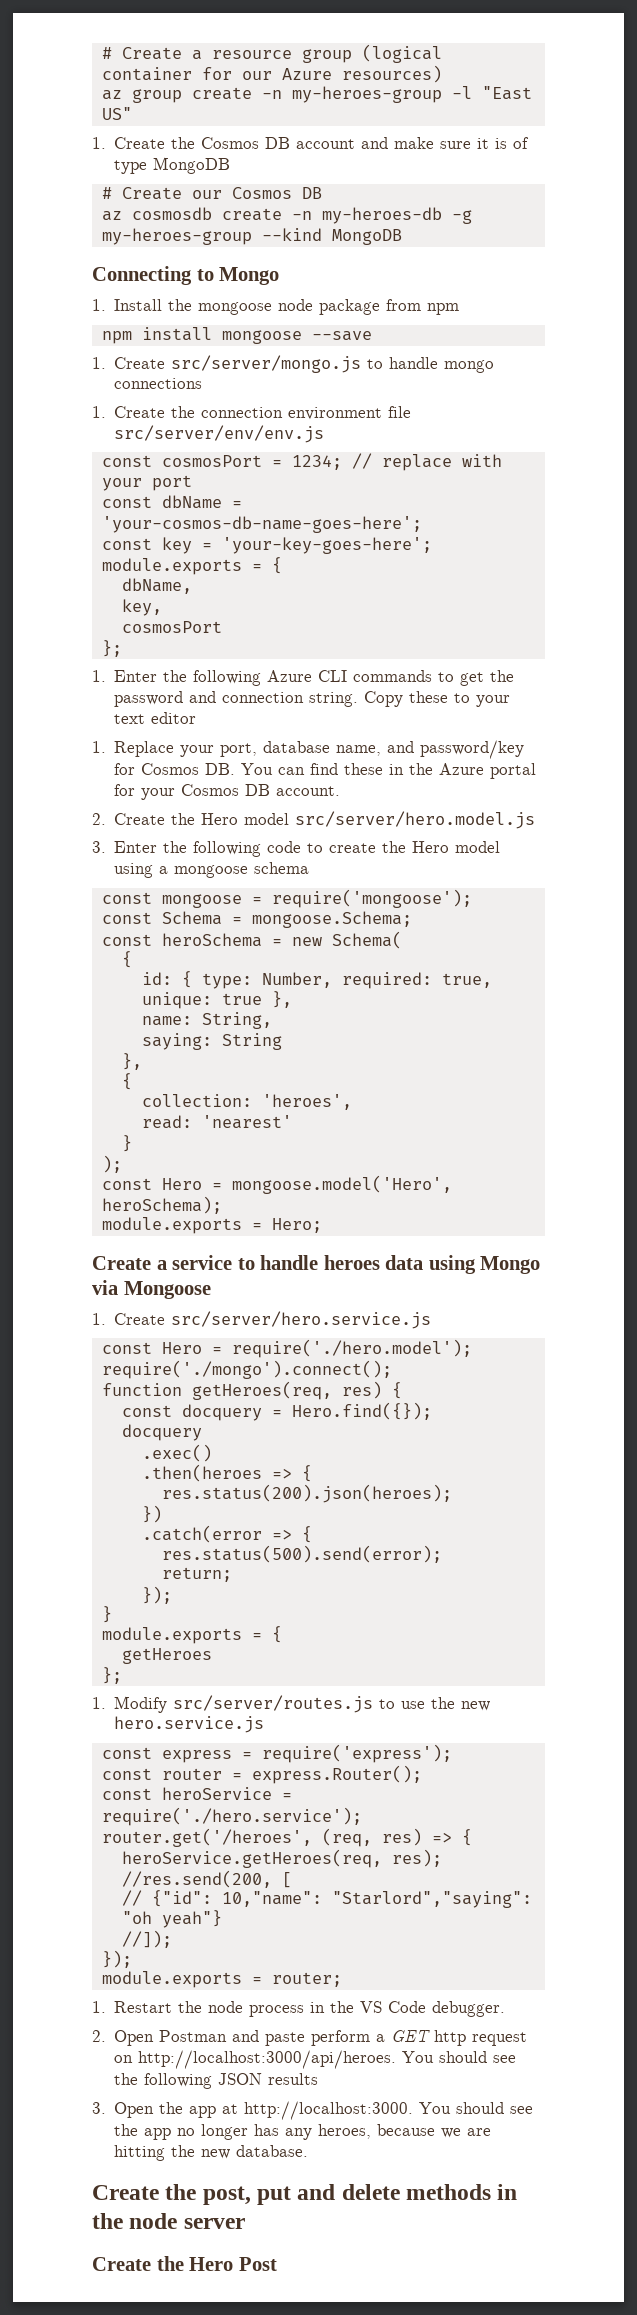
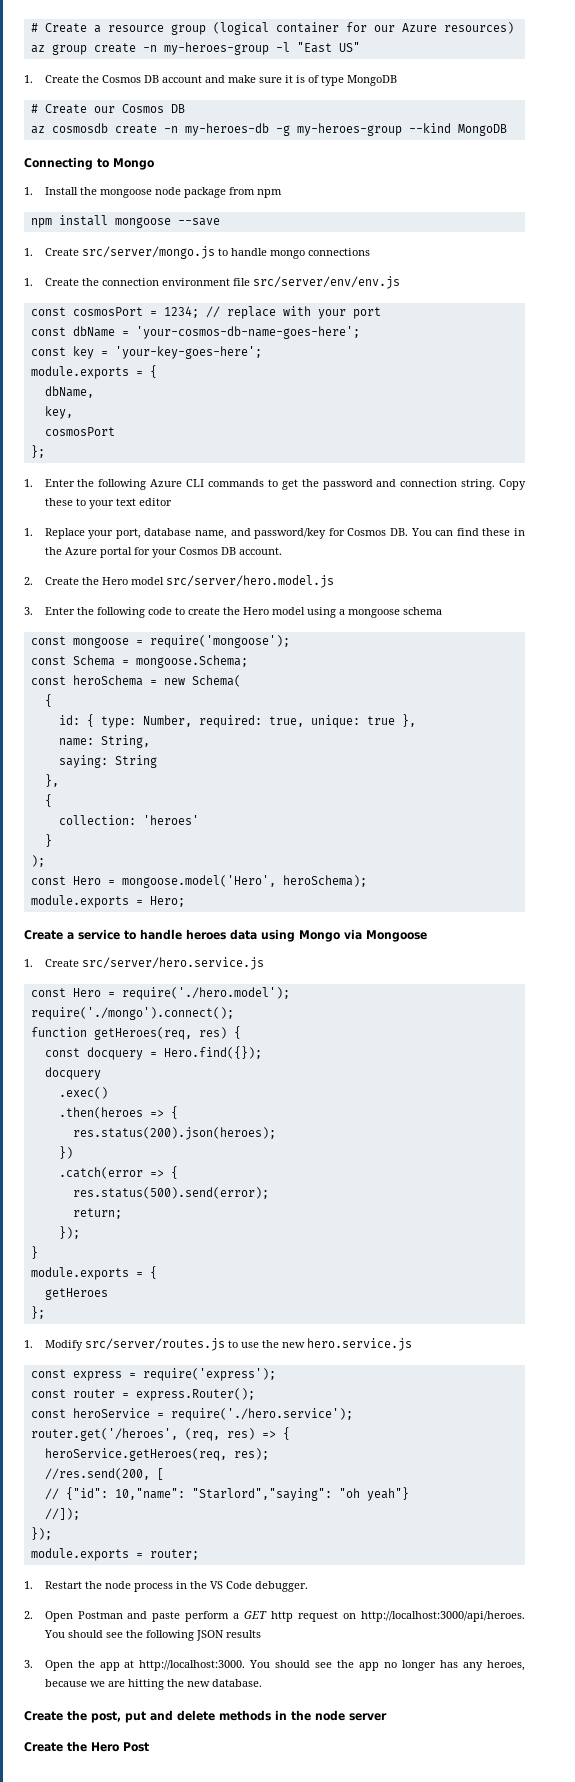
- collection: 'heroes',
- read: 'nearest'
+ collection: 'heroes'

